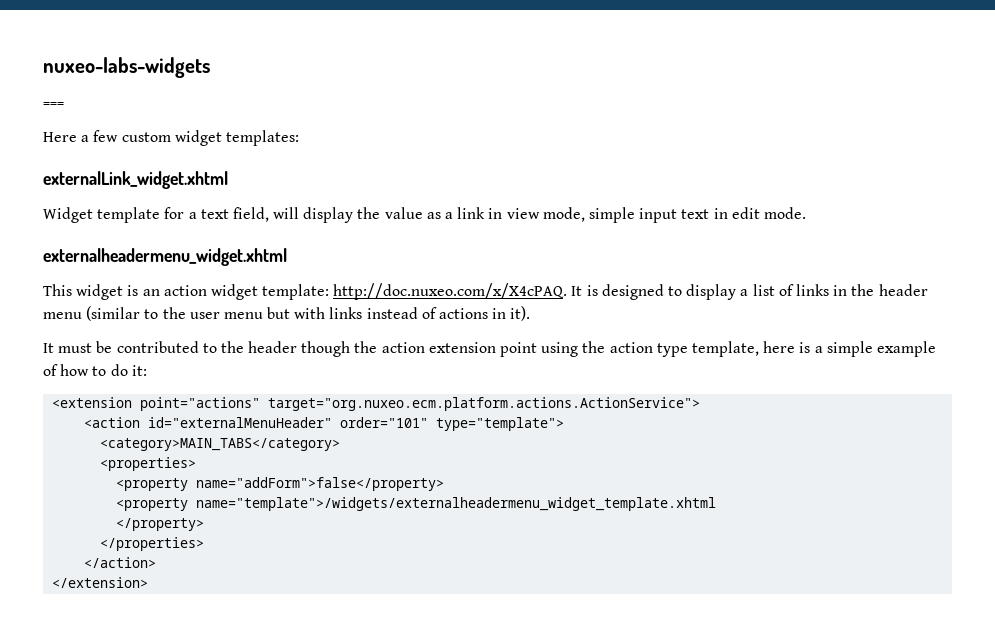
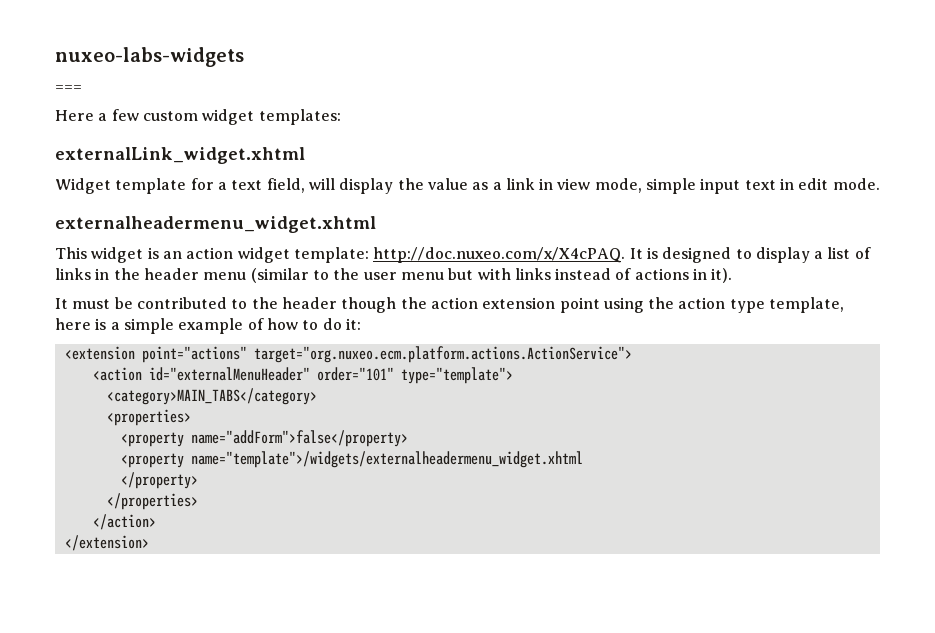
- <property name="template">/widgets/externalheadermenu_widget_template.xhtml
+ <property name="template">/widgets/externalheadermenu_widget.xhtml

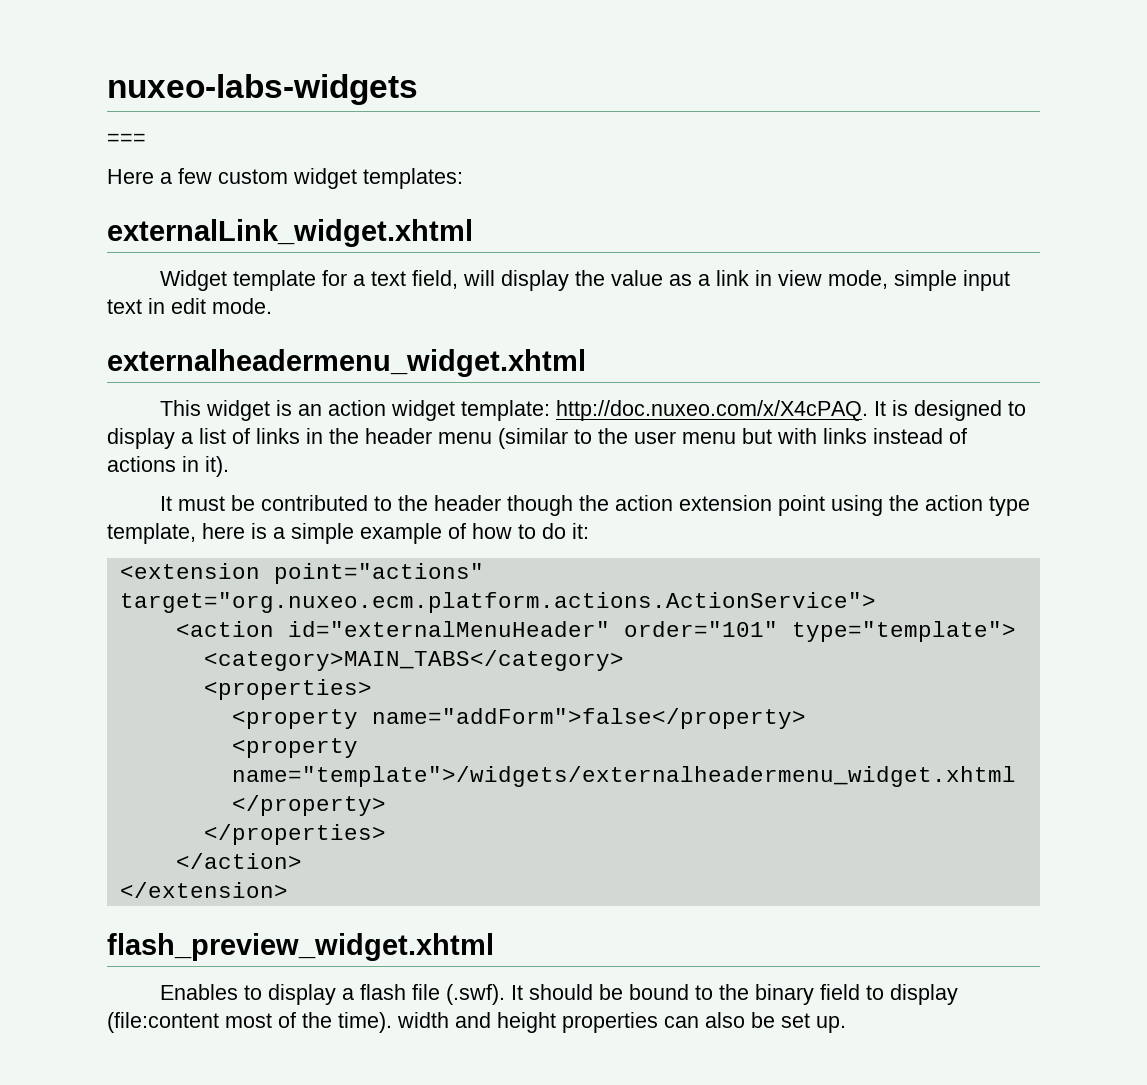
+ flash_preview_widget.xhtml
+ Enables to display a flash file (.swf). It should be bound to the binary field to display (file:content most of the time). width and height properties can also be set up.

